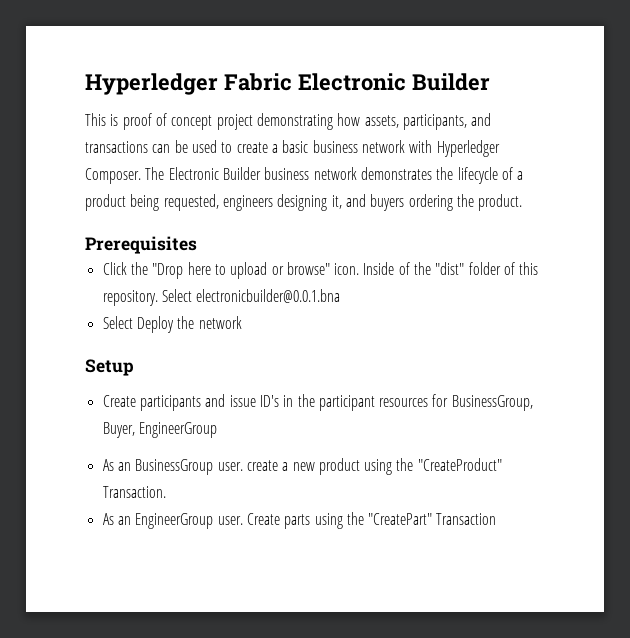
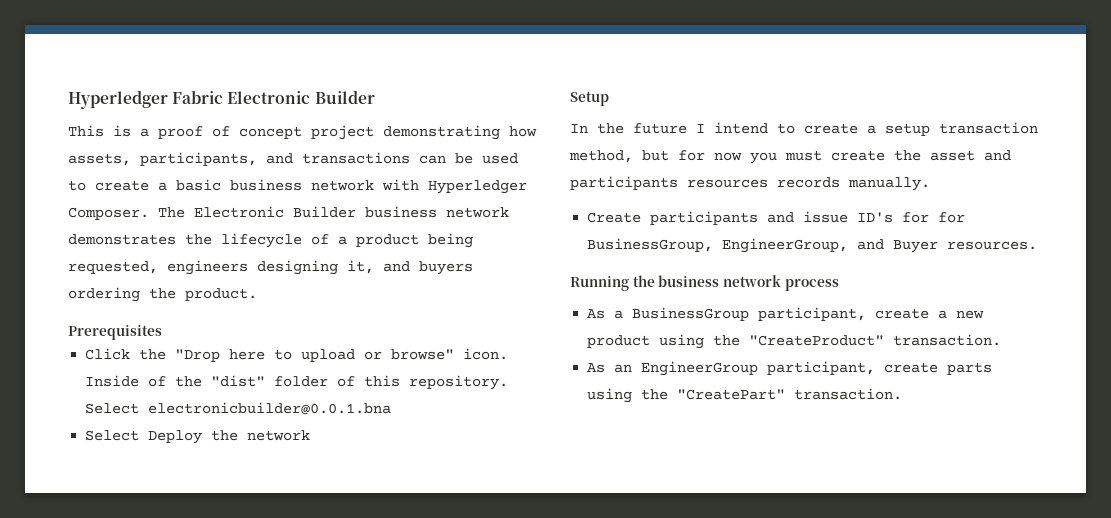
- This is proof of concept project demonstrating how assets, participants, and transactions can be used to create a basic business network with Hyperledger Composer.
+ This is a proof of concept project demonstrating how assets, participants, and transactions can be used to create a basic business network with Hyperledger Composer.
+ In the future I intend to create a setup transaction method, but for now you must create the asset and participants resources records manually.
- Create participants and issue ID's in the participant resources for BusinessGroup, Buyer, EngineerGroup
- As an BusinessGroup user. create a new product using the "CreateProduct" Transaction.
+ Create participants and issue ID's for for BusinessGroup, EngineerGroup, and Buyer resources.
+ Running the business network process
+ As a BusinessGroup participant, create a new product using the "CreateProduct" transaction.
- As an EngineerGroup user. Create parts using the "CreatePart" Transaction
+ As an EngineerGroup participant, create parts using the "CreatePart" transaction.

